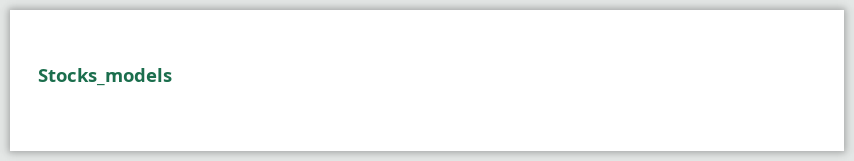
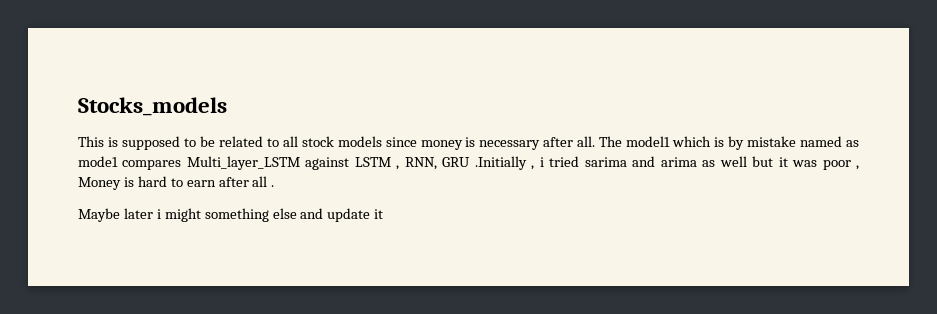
+ This is supposed to be related to all stock models since money is necessary after all. The model1 which is by mistake named as mode1 compares Multi_layer_LSTM against LSTM , RNN, GRU .Initially , i tried sarima and arima as well but it was poor , Money is hard to earn after all .
+ Maybe later i might something else and update it

